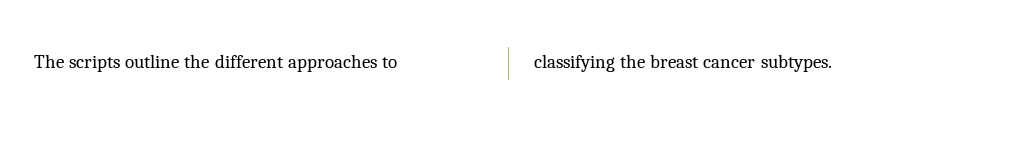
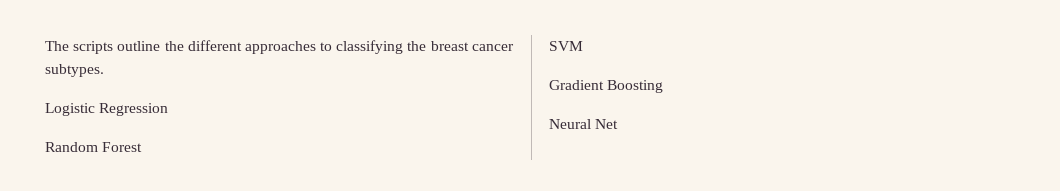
+ Logistic Regression
+ Random Forest
+ SVM
+ Gradient Boosting
+ Neural Net

